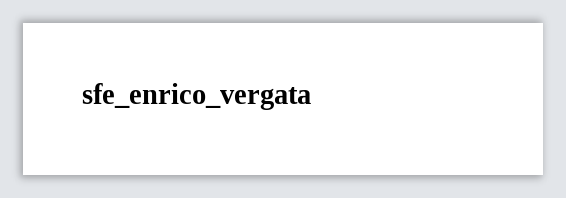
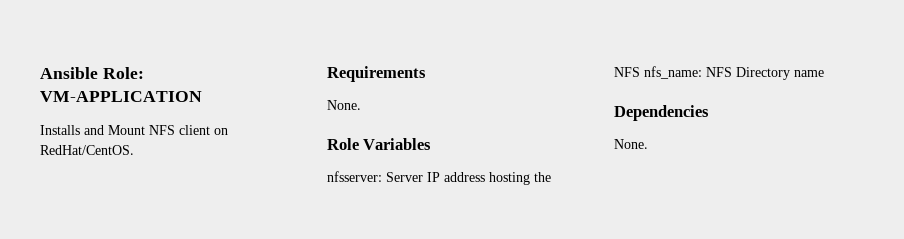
- sfe_enrico_vergata
+ Ansible Role: VM-APPLICATION
+ Installs and Mount NFS client on RedHat/CentOS.
+ Requirements
+ None.
+ Role Variables
+ nfsserver: Server IP address hosting the NFS nfs_name: NFS Directory name
+ Dependencies
+ None.

